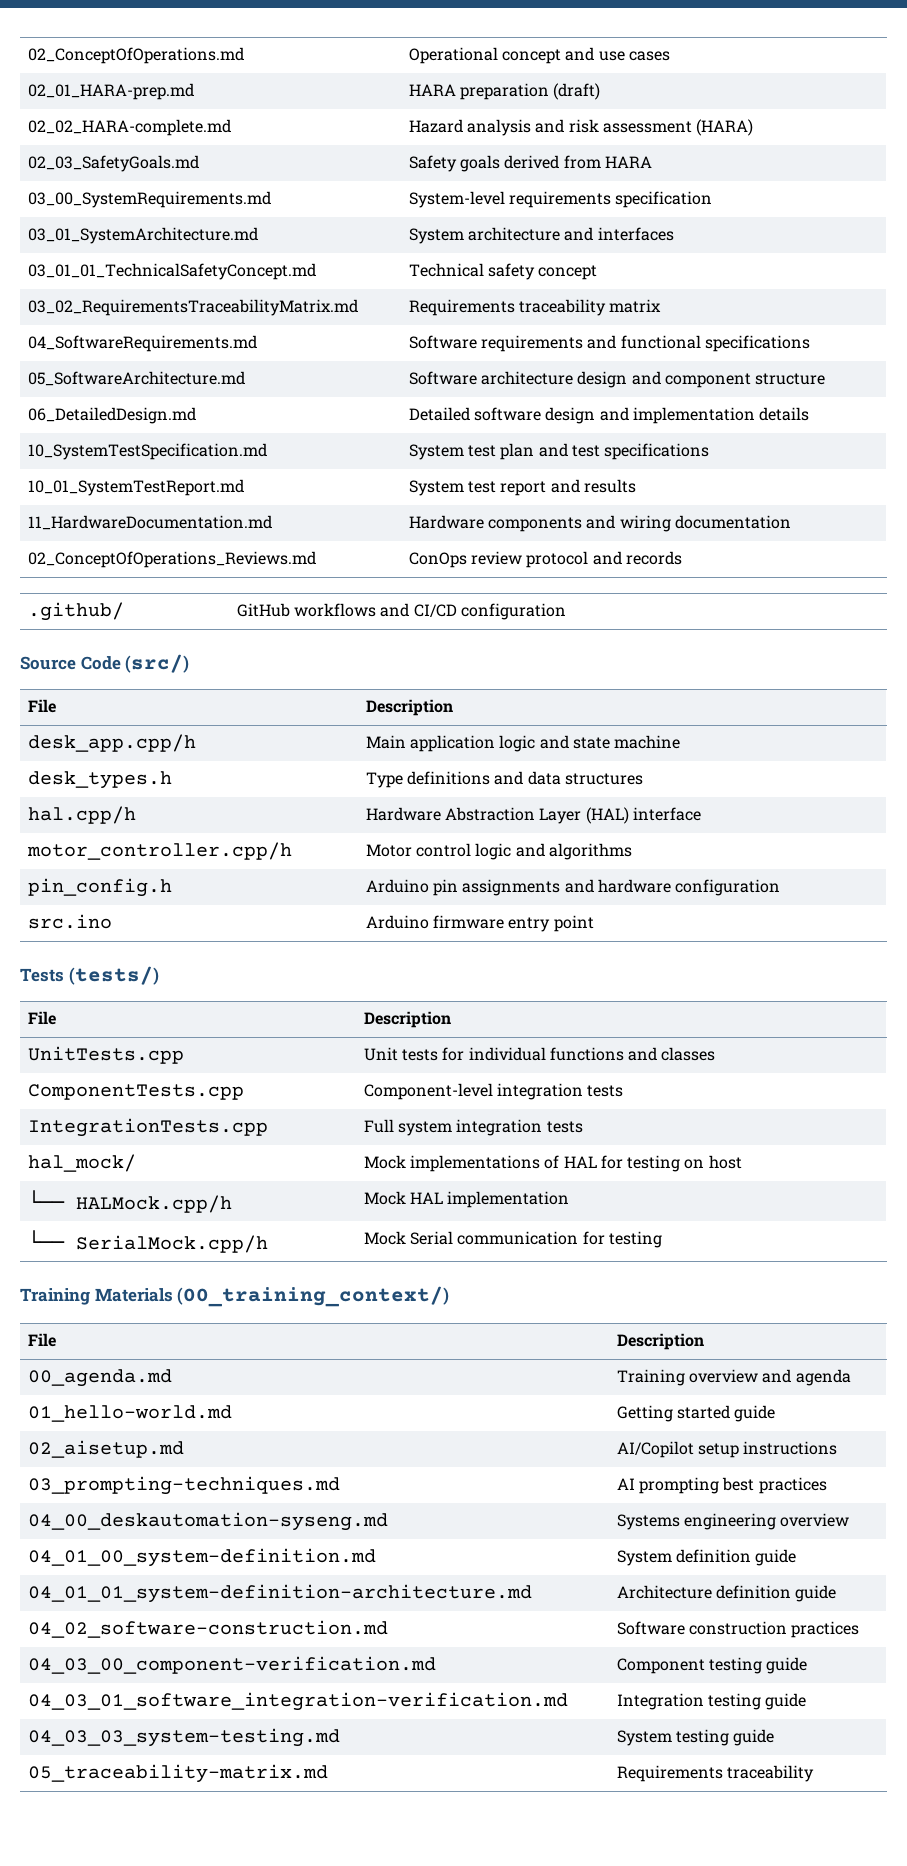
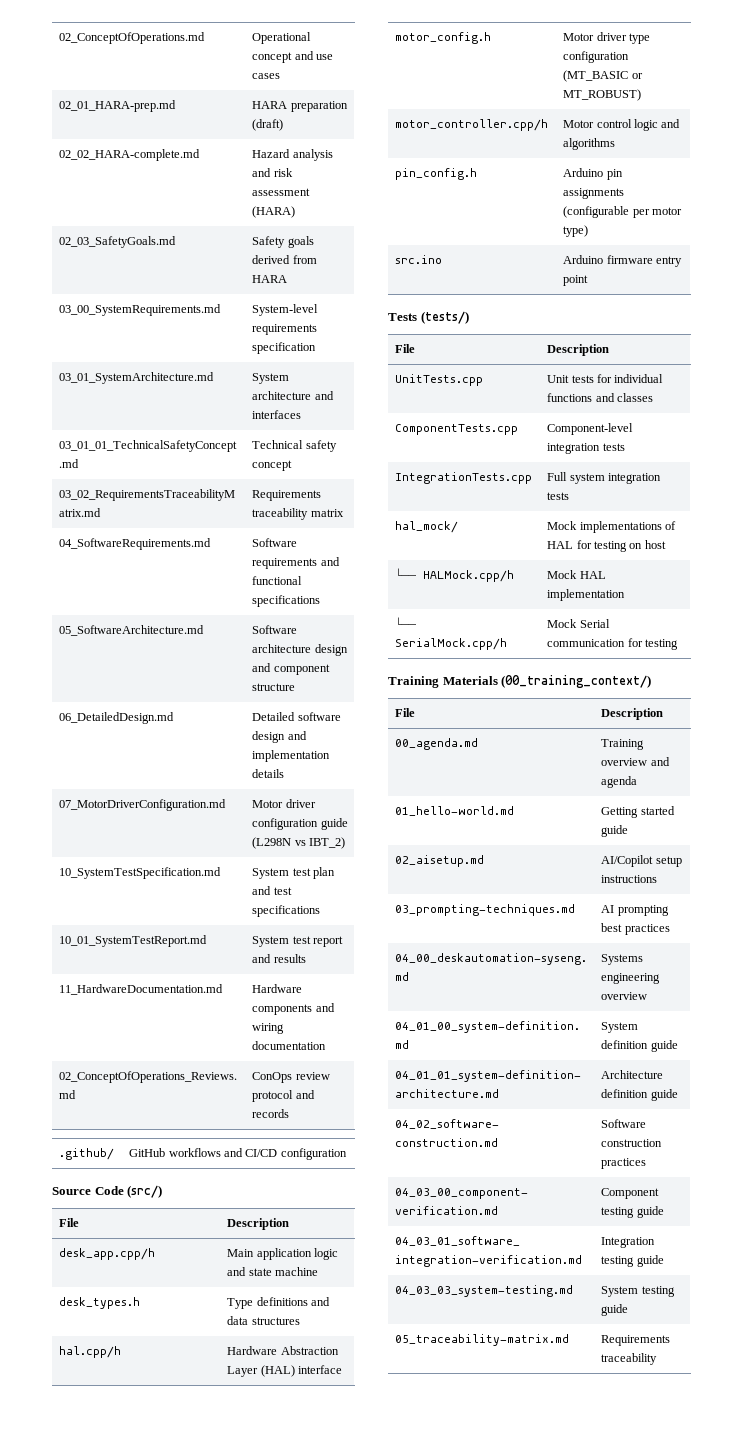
+ 07_MotorDriverConfiguration.md | Motor driver configuration guide (L298N vs IBT_2)
+ motor_config.h | Motor driver type configuration (MT_BASIC or MT_ROBUST)
- pin_config.h | Arduino pin assignments and hardware configuration
+ pin_config.h | Arduino pin assignments (configurable per motor type)

